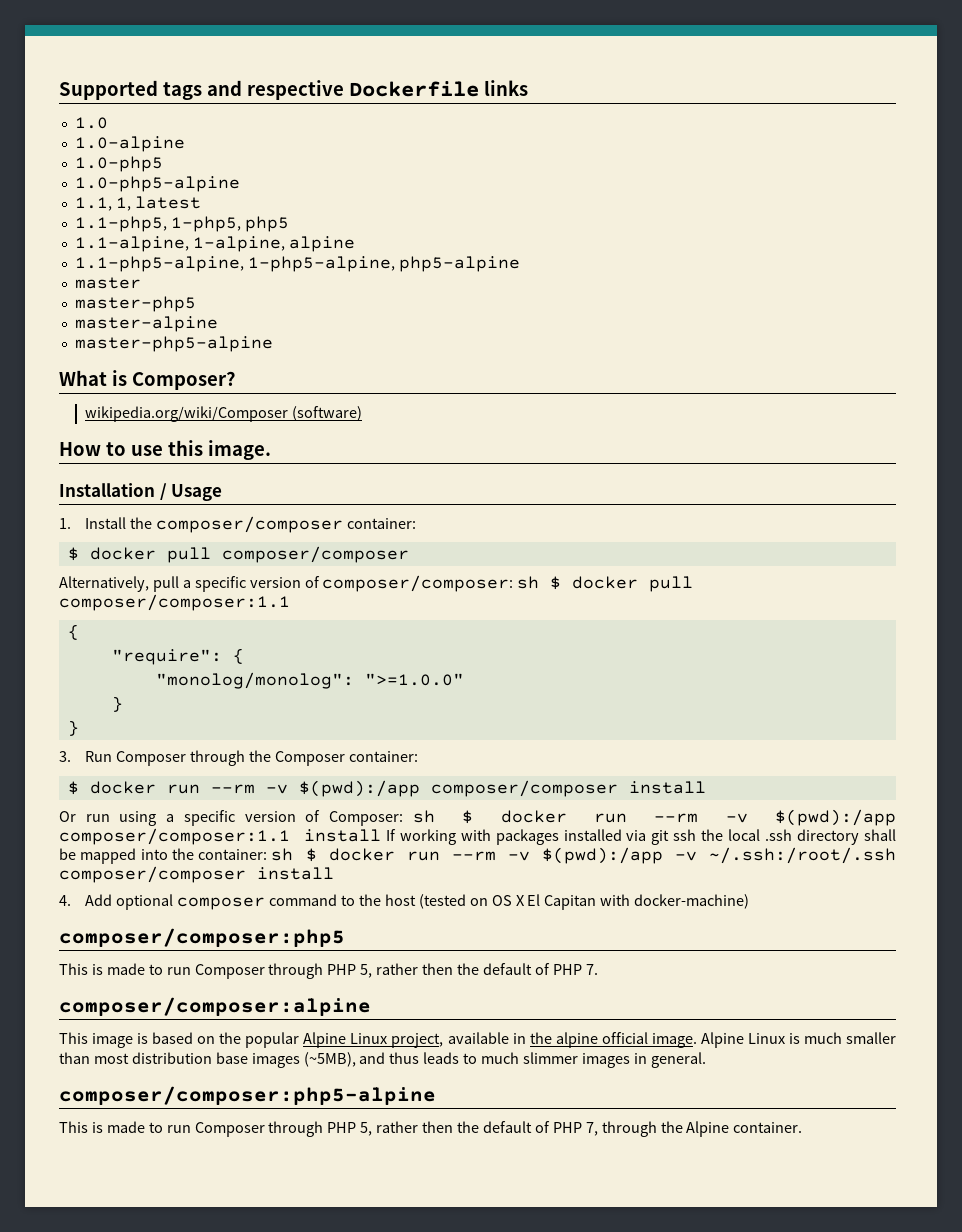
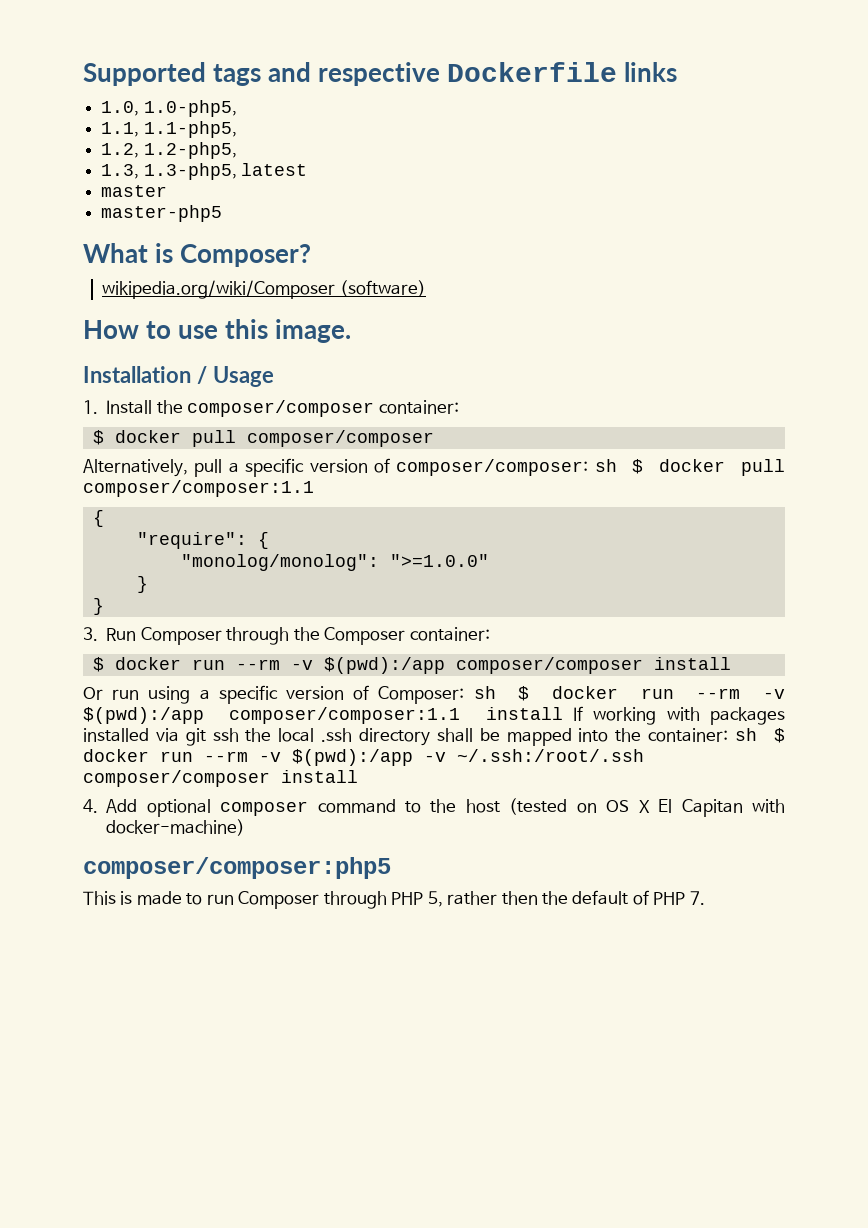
- 1.0
- 1.0-alpine
- 1.0-php5
- 1.0-php5-alpine
- 1.1, 1, latest
- 1.1-php5, 1-php5, php5
- 1.1-alpine, 1-alpine, alpine
- 1.1-php5-alpine, 1-php5-alpine, php5-alpine
+ 1.0, 1.0-php5,
+ 1.1, 1.1-php5,
+ 1.2, 1.2-php5,
+ 1.3, 1.3-php5, latest
- master-alpine
- master-php5-alpine
- composer/composer:alpine
- This image is based on the popular Alpine Linux project, available in the alpine official image. Alpine Linux is much smaller than most distribution base images (~5MB), and thus leads to much slimmer images in general.
- composer/composer:php5-alpine
- This is made to run Composer through PHP 5, rather then the default of PHP 7, through the Alpine container.

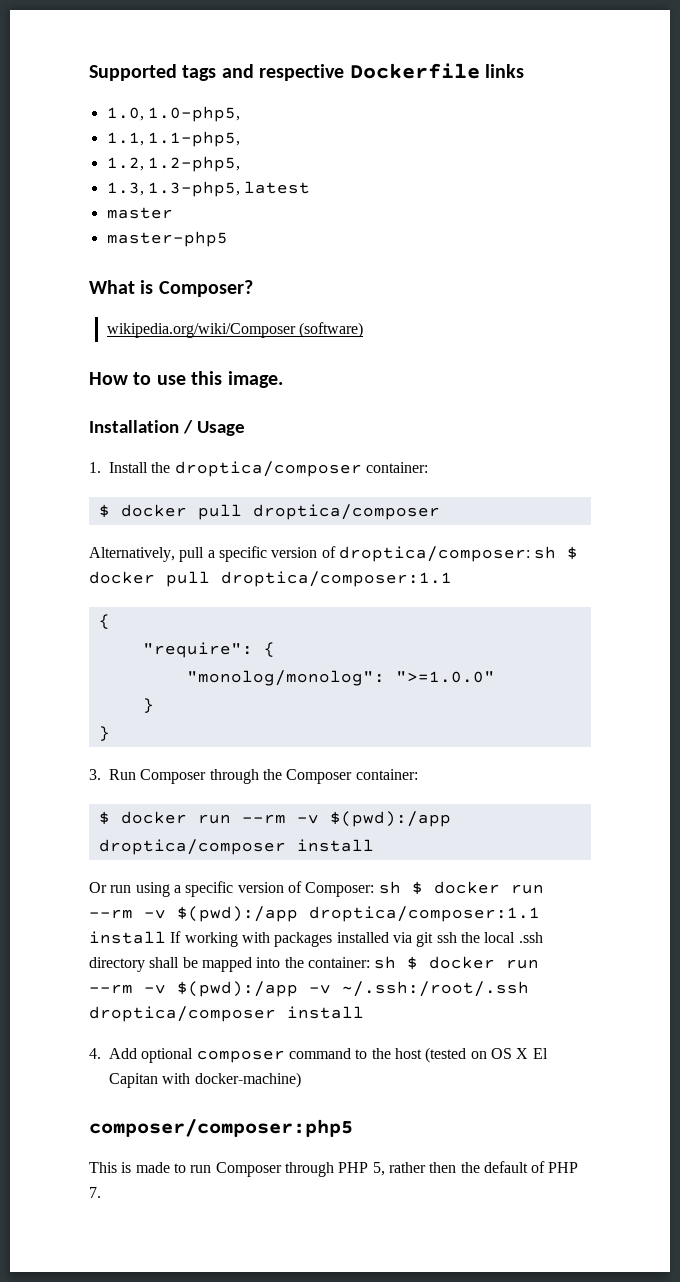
- 1. Install the composer/composer container:
+ 1. Install the droptica/composer container:
- $ docker pull composer/composer
+ $ docker pull droptica/composer
- Alternatively, pull a specific version of composer/composer: sh $ docker pull composer/composer:1.1
+ Alternatively, pull a specific version of droptica/composer: sh $ docker pull droptica/composer:1.1
- $ docker run --rm -v $(pwd):/app composer/composer install
+ $ docker run --rm -v $(pwd):/app droptica/composer install
- Or run using a specific version of Composer: sh $ docker run --rm -v $(pwd):/app composer/composer:1.1 install If working with packages installed via git ssh the local .ssh directory shall be mapped into the container: sh $ docker run --rm -v $(pwd):/app -v ~/.ssh:/root/.ssh composer/composer install
+ Or run using a specific version of Composer: sh $ docker run --rm -v $(pwd):/app droptica/composer:1.1 install If working with packages installed via git ssh the local .ssh directory shall be mapped into the container: sh $ docker run --rm -v $(pwd):/app -v ~/.ssh:/root/.ssh droptica/composer install

